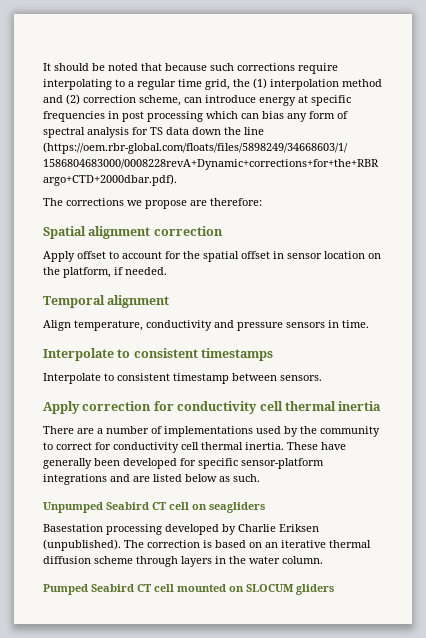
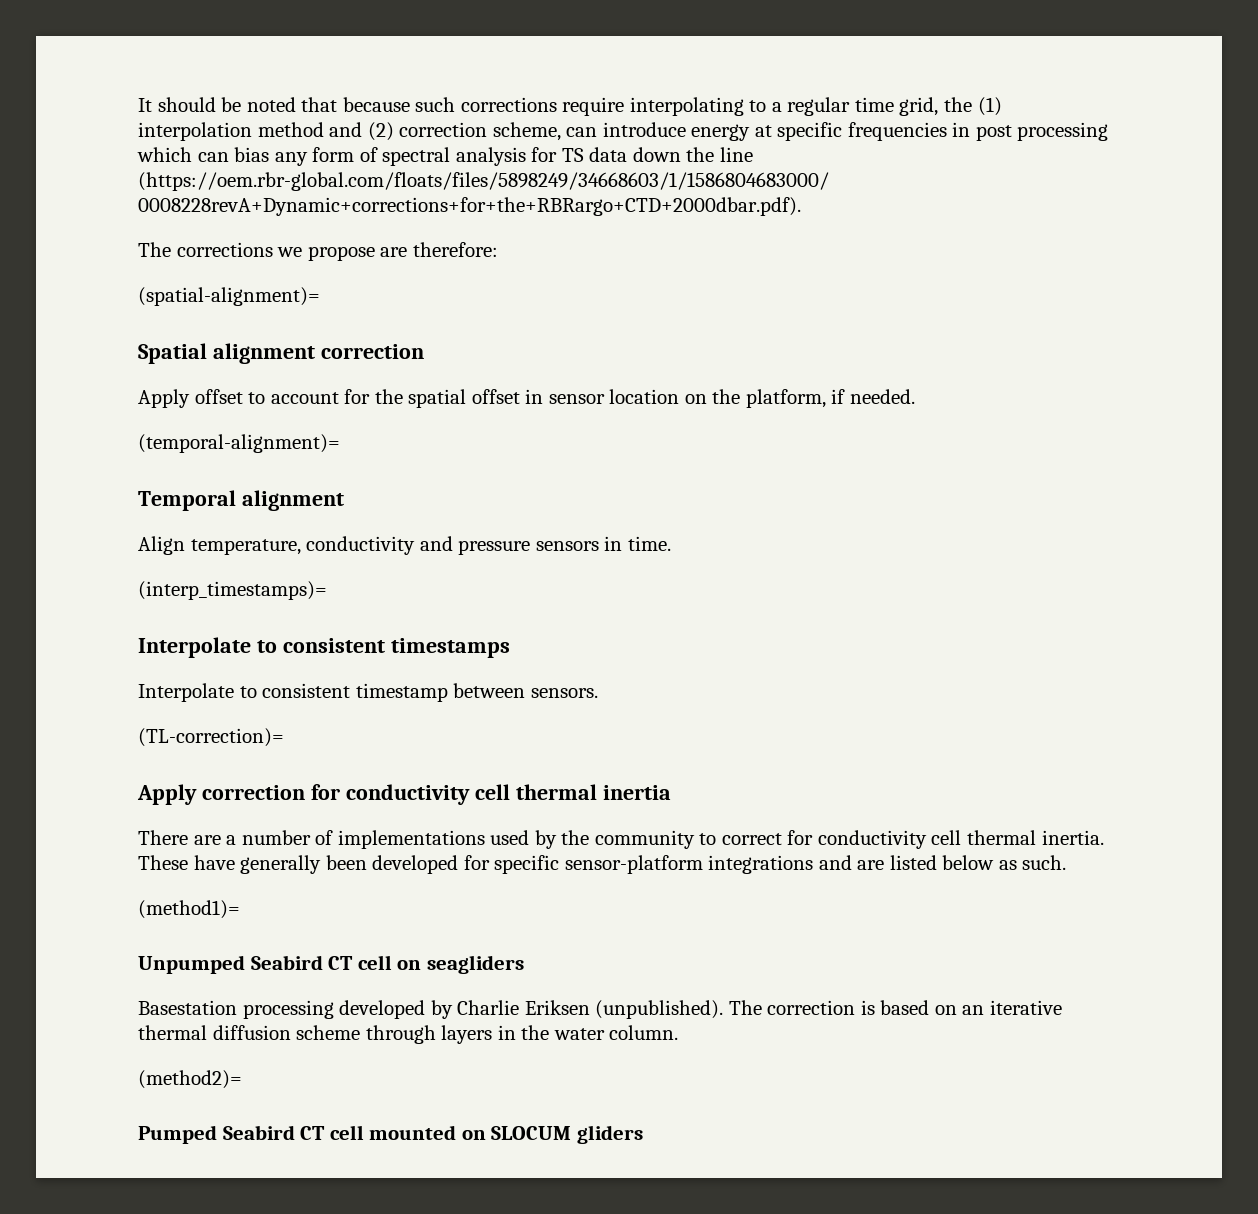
+ (spatial-alignment)=
+ (temporal-alignment)=
+ (interp_timestamps)=
+ (TL-correction)=
+ (method1)=
+ (method2)=

